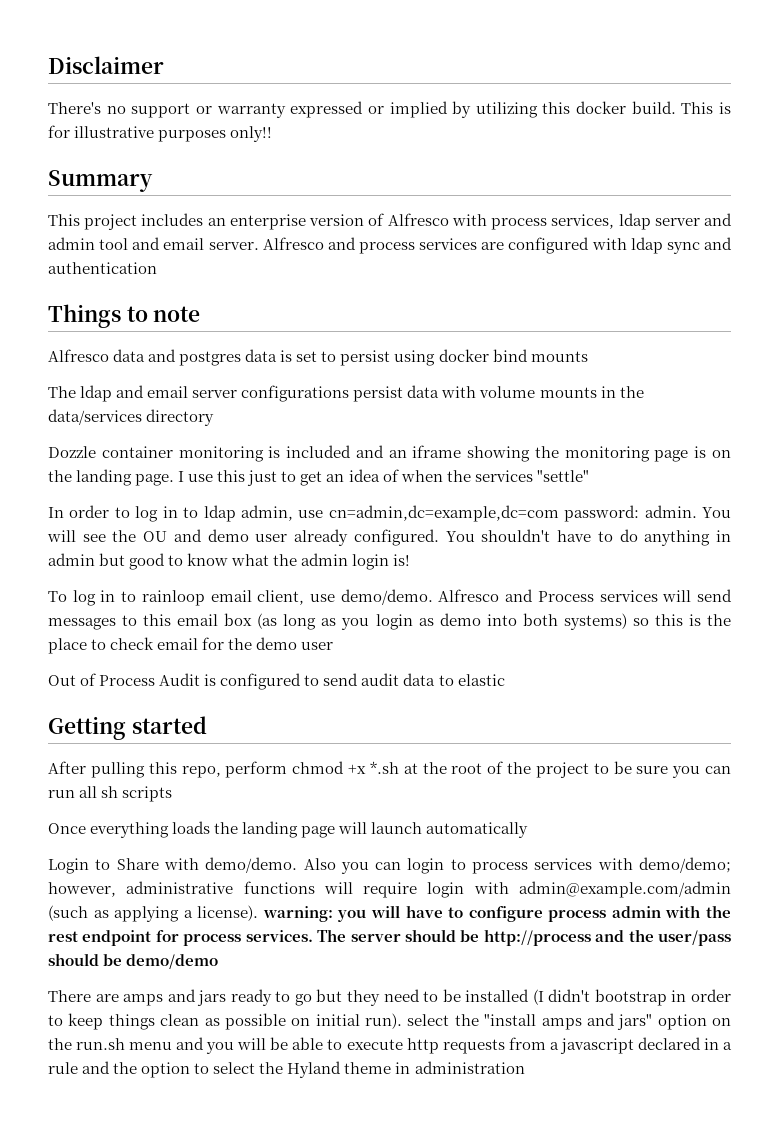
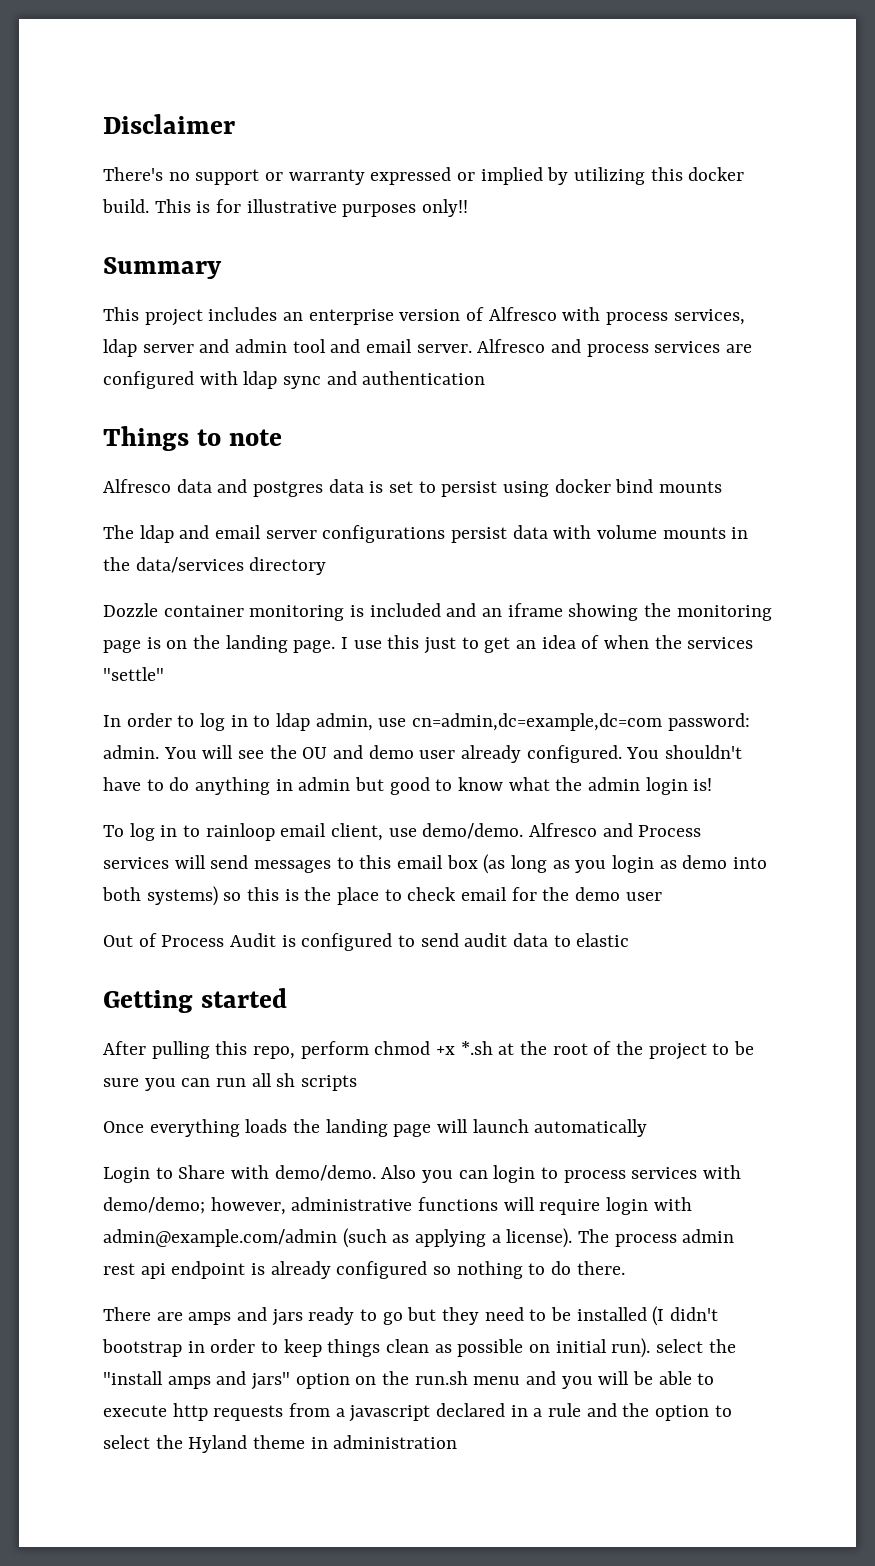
- Also you can login to process services with demo/demo; however, administrative functions will require login with admin@example.com/admin (such as applying a license). warning: you will have to configure process admin with the rest endpoint for process services. The server should be http://process and the user/pass should be demo/demo
+ Also you can login to process services with demo/demo; however, administrative functions will require login with admin@example.com/admin (such as applying a license). The process admin rest api endpoint is already configured so nothing to do there.

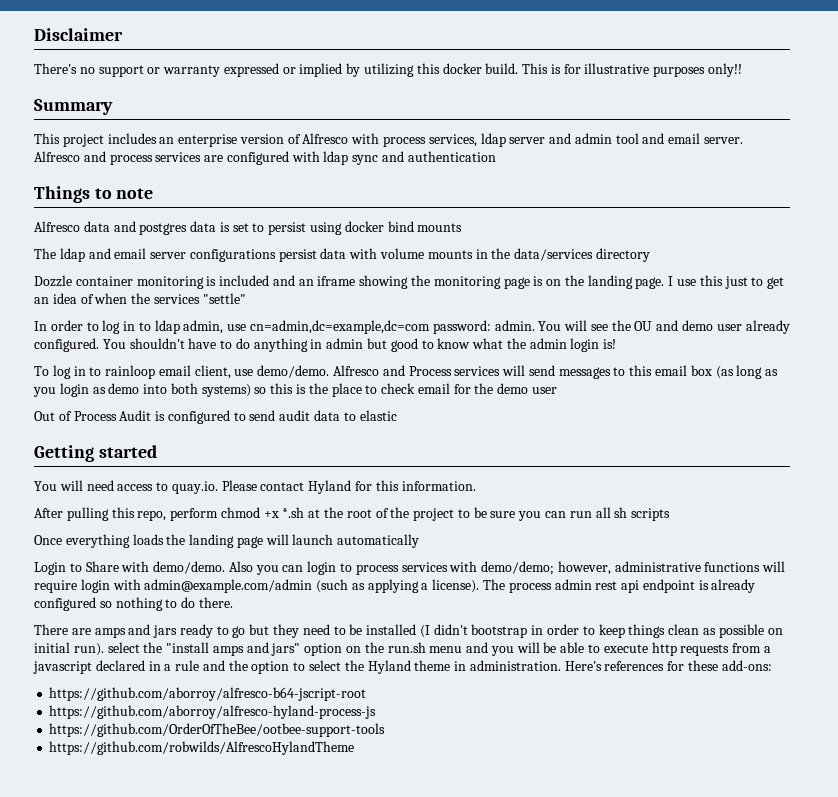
+ You will need access to quay.io. Please contact Hyland for this information.
- There are amps and jars ready to go but they need to be installed (I didn't bootstrap in order to keep things clean as possible on initial run). select the "install amps and jars" option on the run.sh menu and you will be able to execute http requests from a javascript declared in a rule and the option to select the Hyland theme in administration
+ There are amps and jars ready to go but they need to be installed (I didn't bootstrap in order to keep things clean as possible on initial run). select the "install amps and jars" option on the run.sh menu and you will be able to execute http requests from a javascript declared in a rule and the option to select the Hyland theme in administration. Here's references for these add-ons:
+ https://github.com/aborroy/alfresco-b64-jscript-root
+ https://github.com/aborroy/alfresco-hyland-process-js
+ https://github.com/OrderOfTheBee/ootbee-support-tools
+ https://github.com/robwilds/AlfrescoHylandTheme

